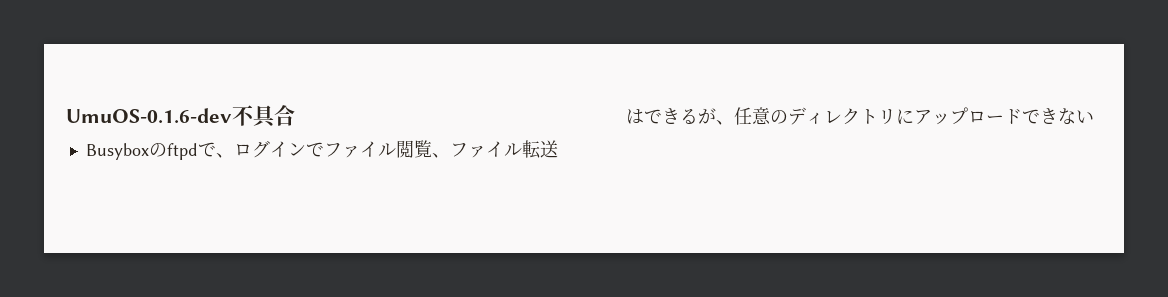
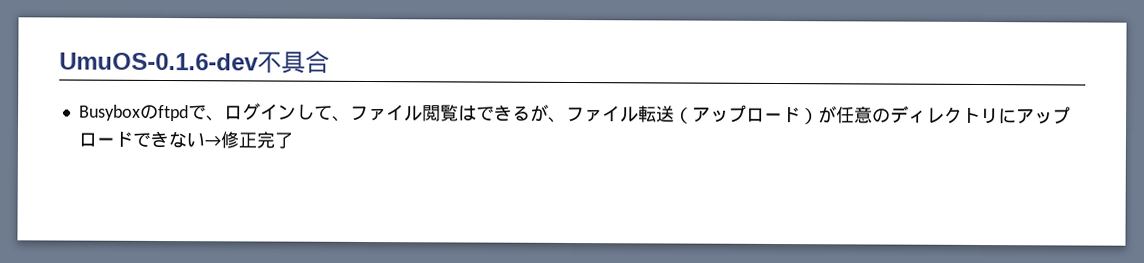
- Busyboxのftpdで、ログインでファイル閲覧、ファイル転送はできるが、任意のディレクトリにアップロードできない
+ Busyboxのftpdで、ログインして、ファイル閲覧はできるが、ファイル転送（アップロード）が任意のディレクトリにアップロードできない→修正完了

